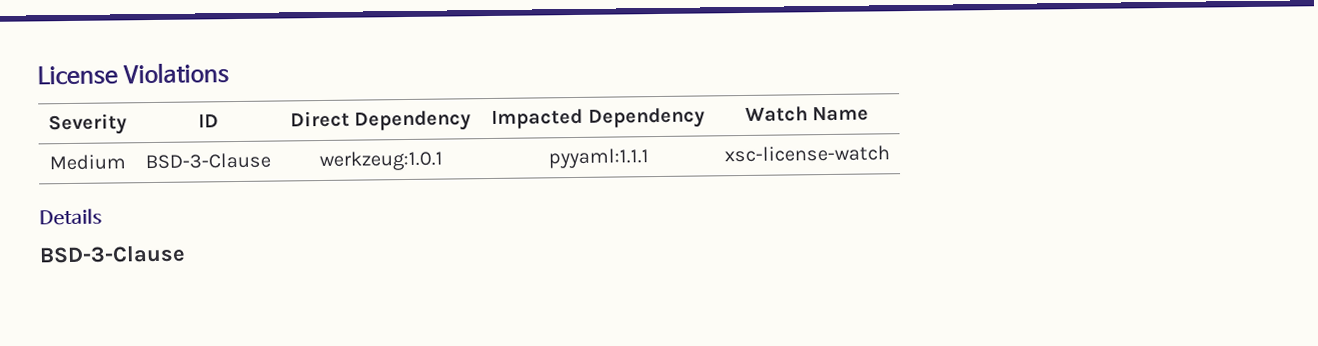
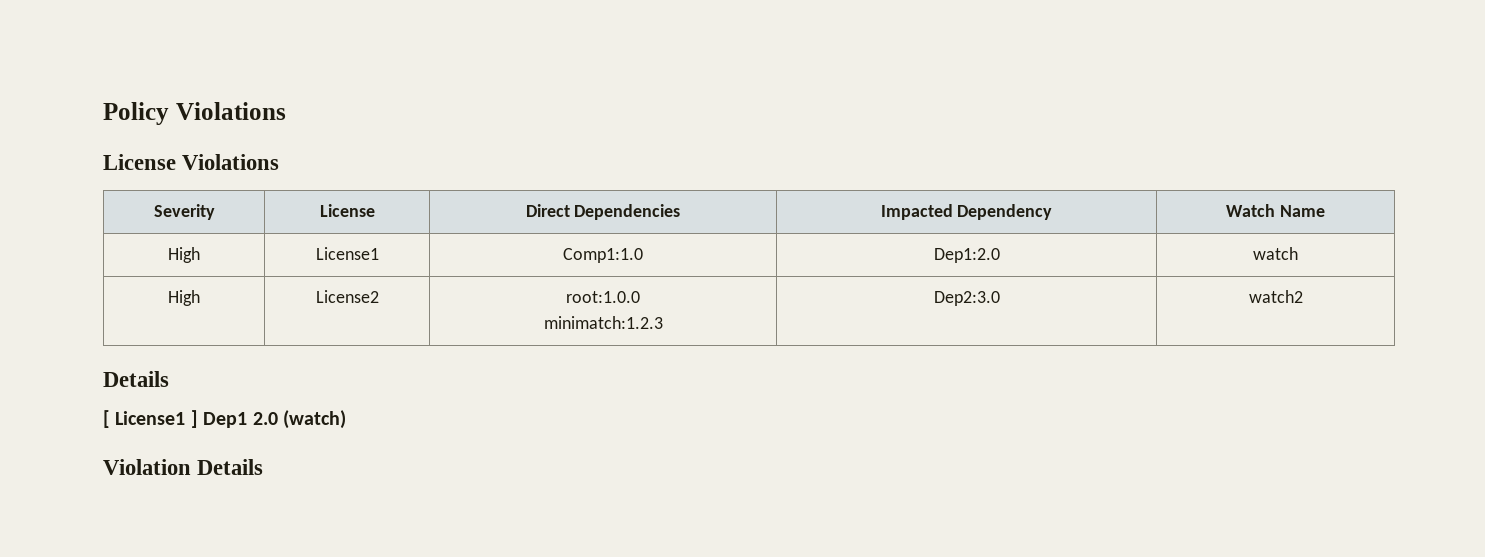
+ Policy Violations
- Severity | ID | Direct Dependency | Impacted Dependency | Watch Name
+ Severity | License | Direct Dependencies | Impacted Dependency | Watch Name
- Medium | BSD-3-Clause | werkzeug:1.0.1 | pyyaml:1.1.1 | xsc-license-watch
+ High | License1 | Comp1:1.0 | Dep1:2.0 | watch
+ High | License2 | root:1.0.0
+ minimatch:1.2.3 | Dep2:3.0 | watch2
  Details
- BSD-3-Clause
+ [ License1 ] Dep1 2.0 (watch)
+ Violation Details

